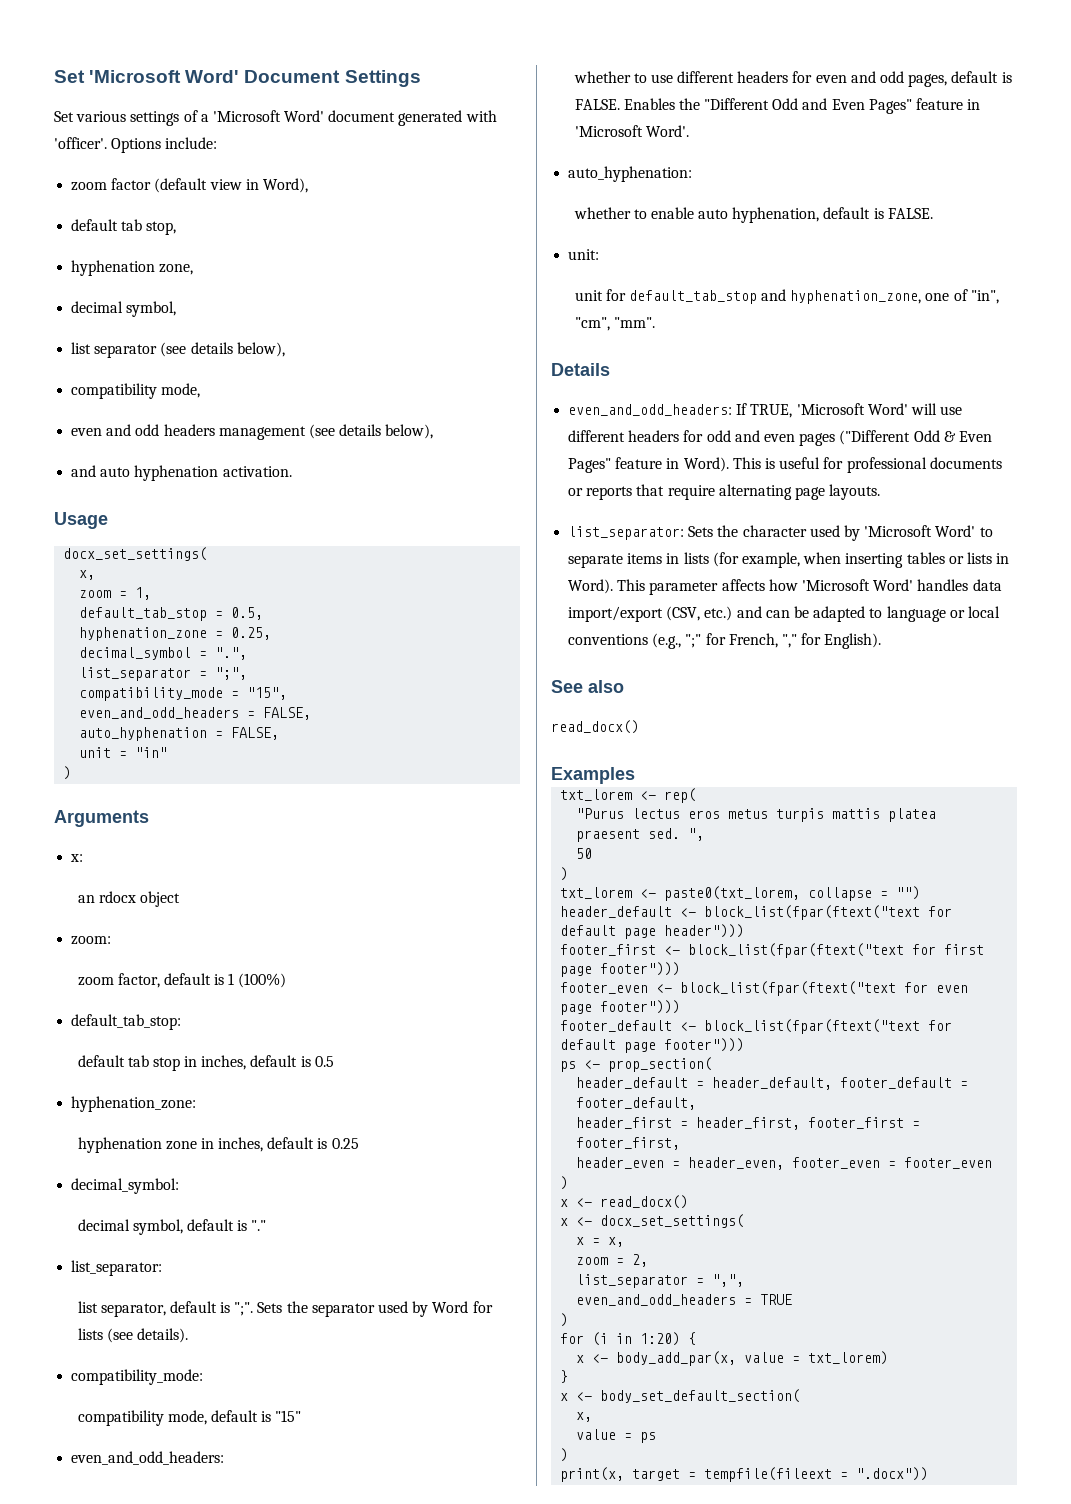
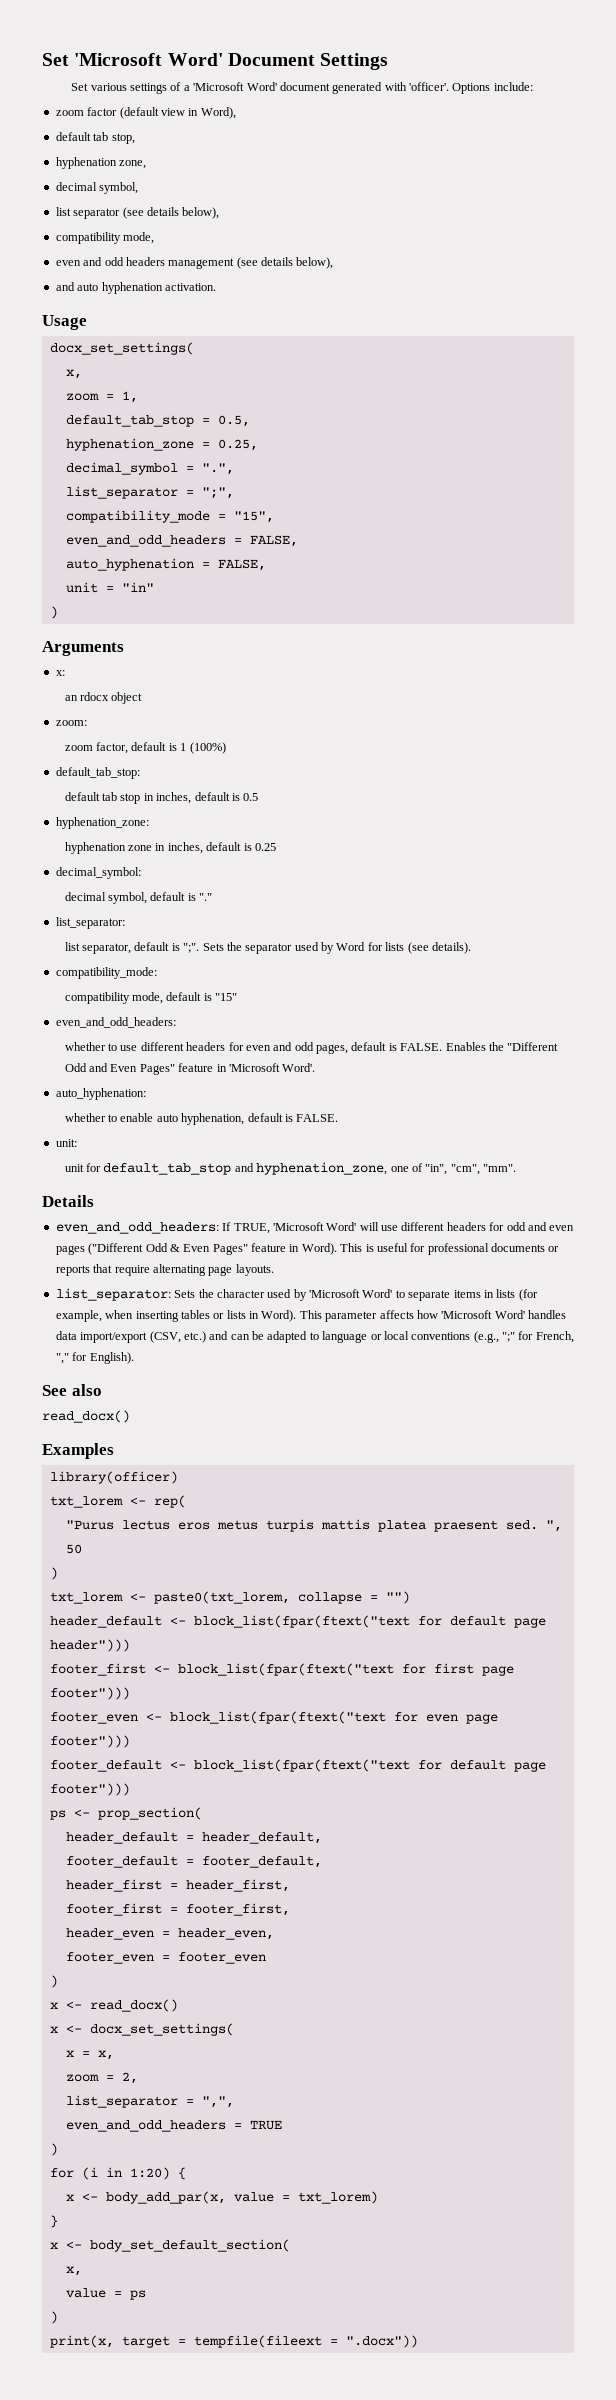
+ library(officer)
- header_default = header_default, footer_default = footer_default,
+ header_default = header_default,
+ footer_default = footer_default,
- header_first = header_first, footer_first = footer_first,
+ header_first = header_first,
+ footer_first = footer_first,
- header_even = header_even, footer_even = footer_even
+ header_even = header_even,
+ footer_even = footer_even

